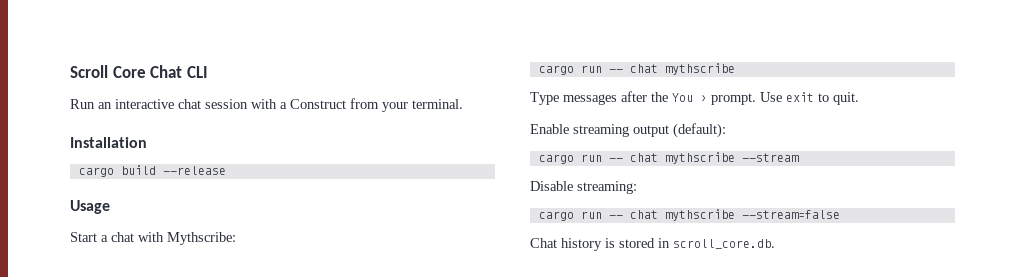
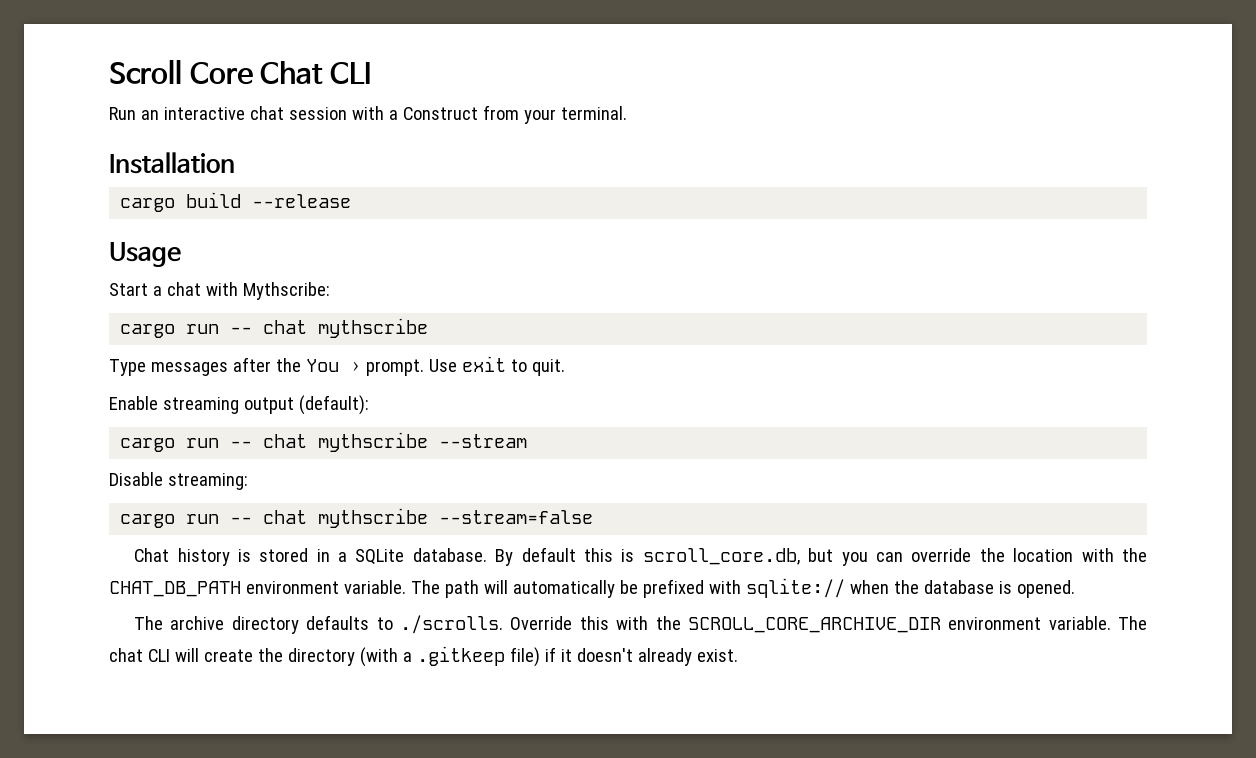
- Chat history is stored in scroll_core.db.
+ Chat history is stored in a SQLite database. By default this is scroll_core.db, but you can override the location with the CHAT_DB_PATH environment variable. The path will automatically be prefixed with sqlite:// when the database is opened.
+ The archive directory defaults to ./scrolls. Override this with the SCROLL_CORE_ARCHIVE_DIR environment variable. The chat CLI will create the directory (with a .gitkeep file) if it doesn't already exist.

